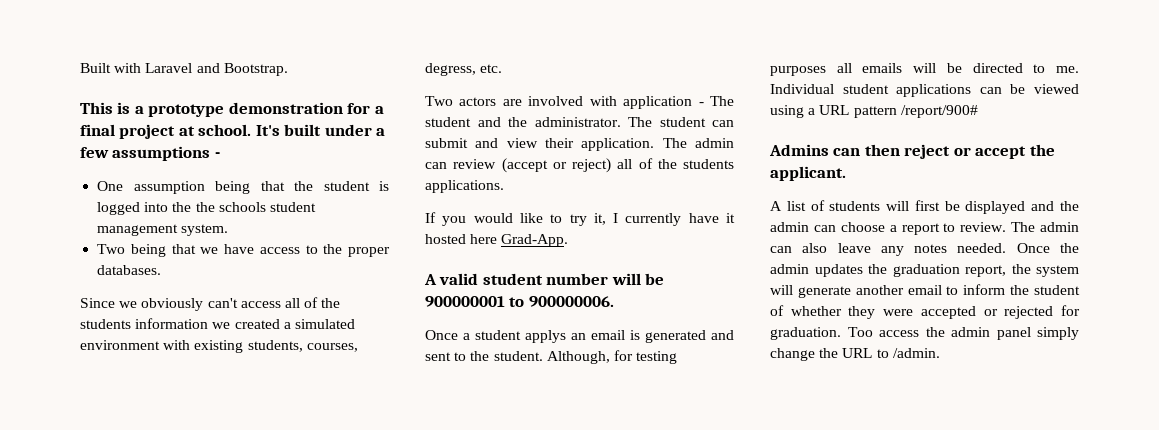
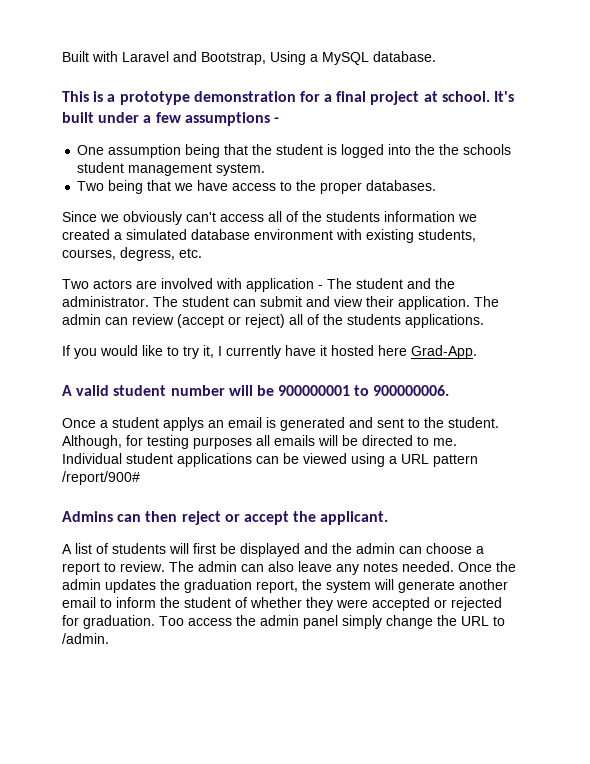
- Built with Laravel and Bootstrap.
+ Built with Laravel and Bootstrap, Using a MySQL database.
- Since we obviously can't access all of the students information we created a simulated environment with existing students, courses, degress, etc.
+ Since we obviously can't access all of the students information we created a simulated database environment with existing students, courses, degress, etc.

